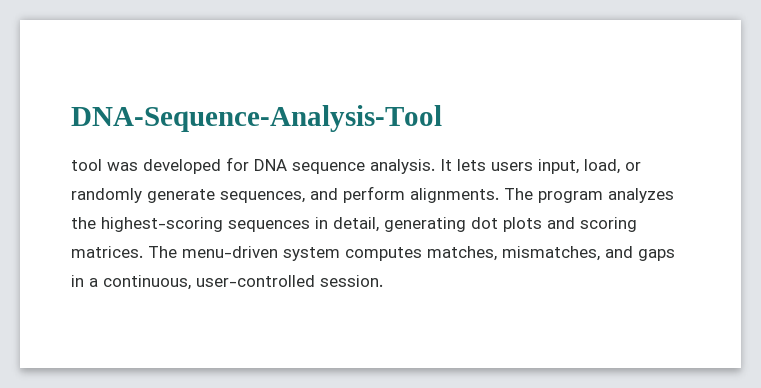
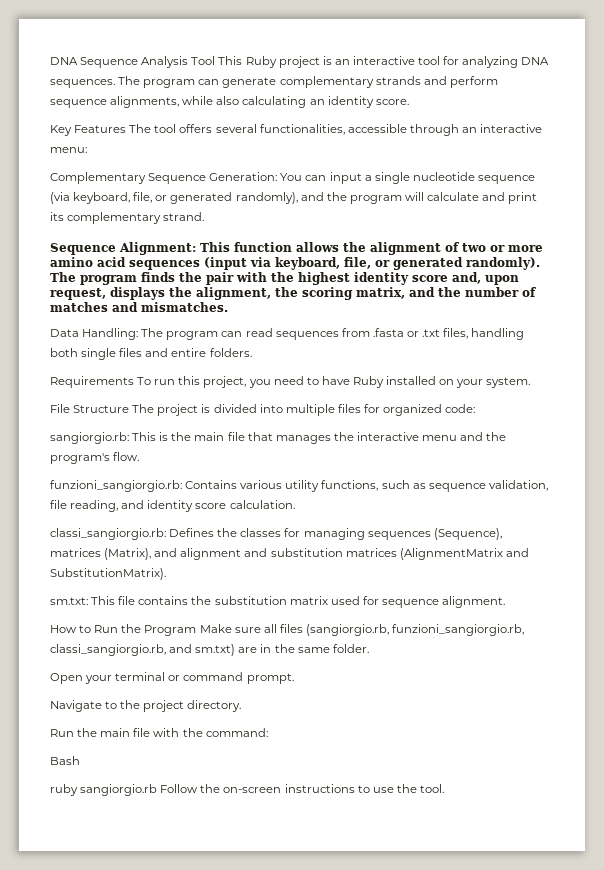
- DNA-Sequence-Analysis-Tool
- tool was developed for DNA sequence analysis. It lets users input, load, or randomly generate sequences, and perform alignments. The program analyzes the highest-scoring sequences in detail, generating dot plots and scoring matrices. The menu-driven system computes matches, mismatches, and gaps in a continuous, user-controlled session.
+ DNA Sequence Analysis Tool This Ruby project is an interactive tool for analyzing DNA sequences. The program can generate complementary strands and perform sequence alignments, while also calculating an identity score.
+ Key Features The tool offers several functionalities, accessible through an interactive menu:
+ Complementary Sequence Generation: You can input a single nucleotide sequence (via keyboard, file, or generated randomly), and the program will calculate and print its complementary strand.
+ Sequence Alignment: This function allows the alignment of two or more amino acid sequences (input via keyboard, file, or generated randomly). The program finds the pair with the highest identity score and, upon request, displays the alignment, the scoring matrix, and the number of matches and mismatches.
+ Data Handling: The program can read sequences from .fasta or .txt files, handling both single files and entire folders.
+ Requirements To run this project, you need to have Ruby installed on your system.
+ File Structure The project is divided into multiple files for organized code:
+ sangiorgio.rb: This is the main file that manages the interactive menu and the program's flow.
+ funzioni_sangiorgio.rb: Contains various utility functions, such as sequence validation, file reading, and identity score calculation.
+ classi_sangiorgio.rb: Defines the classes for managing sequences (Sequence), matrices (Matrix), and alignment and substitution matrices (AlignmentMatrix and SubstitutionMatrix).
+ sm.txt: This file contains the substitution matrix used for sequence alignment.
+ How to Run the Program Make sure all files (sangiorgio.rb, funzioni_sangiorgio.rb, classi_sangiorgio.rb, and sm.txt) are in the same folder.
+ Open your terminal or command prompt.
+ Navigate to the project directory.
+ Run the main file with the command:
+ Bash
+ ruby sangiorgio.rb Follow the on-screen instructions to use the tool.

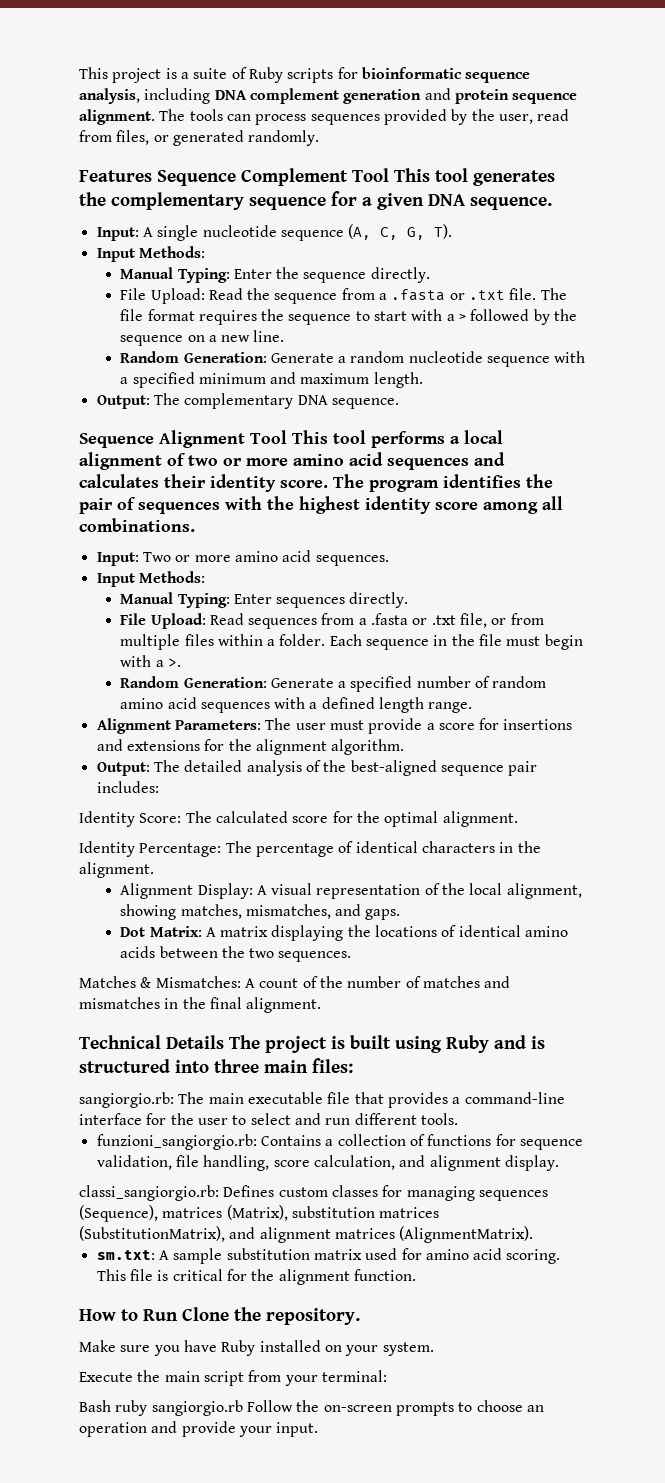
- DNA Sequence Analysis Tool This Ruby project is an interactive tool for analyzing DNA sequences. The program can generate complementary strands and perform sequence alignments, while also calculating an identity score.
- Key Features The tool offers several functionalities, accessible through an interactive menu:
- Complementary Sequence Generation: You can input a single nucleotide sequence (via keyboard, file, or generated randomly), and the program will calculate and print its complementary strand.
- Sequence Alignment: This function allows the alignment of two or more amino acid sequences (input via keyboard, file, or generated randomly). The program finds the pair with the highest identity score and, upon request, displays the alignment, the scoring matrix, and the number of matches and mismatches.
- Data Handling: The program can read sequences from .fasta or .txt files, handling both single files and entire folders.
- Requirements To run this project, you need to have Ruby installed on your system.
+ This project is a suite of Ruby scripts for bioinformatic sequence analysis, including DNA complement generation and protein sequence alignment. The tools can process sequences provided by the user, read from files, or generated randomly.
+ Features Sequence Complement Tool This tool generates the complementary sequence for a given DNA sequence.
+ Input: A single nucleotide sequence (A, C, G, T).
+ Input Methods:
+ Manual Typing: Enter the sequence directly.
+ File Upload: Read the sequence from a .fasta or .txt file. The file format requires the sequence to start with a > followed by the sequence on a new line.
+ Random Generation: Generate a random nucleotide sequence with a specified minimum and maximum length.
+ Output: The complementary DNA sequence.
+ Sequence Alignment Tool This tool performs a local alignment of two or more amino acid sequences and calculates their identity score. The program identifies the pair of sequences with the highest identity score among all combinations.
+ Input: Two or more amino acid sequences.
+ Input Methods:
+ Manual Typing: Enter sequences directly.
+ File Upload: Read sequences from a .fasta or .txt file, or from multiple files within a folder. Each sequence in the file must begin with a >.
+ Random Generation: Generate a specified number of random amino acid sequences with a defined length range.
+ Alignment Parameters: The user must provide a score for insertions and extensions for the alignment algorithm.
+ Output: The detailed analysis of the best-aligned sequence pair includes:
+ Identity Score: The calculated score for the optimal alignment.
+ Identity Percentage: The percentage of identical characters in the alignment.
+ Alignment Display: A visual representation of the local alignment, showing matches, mismatches, and gaps.
+ Dot Matrix: A matrix displaying the locations of identical amino acids between the two sequences.
+ Matches & Mismatches: A count of the number of matches and mismatches in the final alignment.
+ Technical Details The project is built using Ruby and is structured into three main files:
+ sangiorgio.rb: The main executable file that provides a command-line interface for the user to select and run different tools.
+ funzioni_sangiorgio.rb: Contains a collection of functions for sequence validation, file handling, score calculation, and alignment display.
+ classi_sangiorgio.rb: Defines custom classes for managing sequences (Sequence), matrices (Matrix), substitution matrices (SubstitutionMatrix), and alignment matrices (AlignmentMatrix).
+ sm.txt: A sample substitution matrix used for amino acid scoring. This file is critical for the alignment function.
+ How to Run Clone the repository.
+ Make sure you have Ruby installed on your system.
- File Structure The project is divided into multiple files for organized code:
- sangiorgio.rb: This is the main file that manages the interactive menu and the program's flow.
- funzioni_sangiorgio.rb: Contains various utility functions, such as sequence validation, file reading, and identity score calculation.
- classi_sangiorgio.rb: Defines the classes for managing sequences (Sequence), matrices (Matrix), and alignment and substitution matrices (AlignmentMatrix and SubstitutionMatrix).
- sm.txt: This file contains the substitution matrix used for sequence alignment.
- How to Run the Program Make sure all files (sangiorgio.rb, funzioni_sangiorgio.rb, classi_sangiorgio.rb, and sm.txt) are in the same folder.
- Open your terminal or command prompt.
- Navigate to the project directory.
- Run the main file with the command:
+ Execute the main script from your terminal:
- Bash
- ruby sangiorgio.rb Follow the on-screen instructions to use the tool.
+ Bash ruby sangiorgio.rb Follow the on-screen prompts to choose an operation and provide your input.

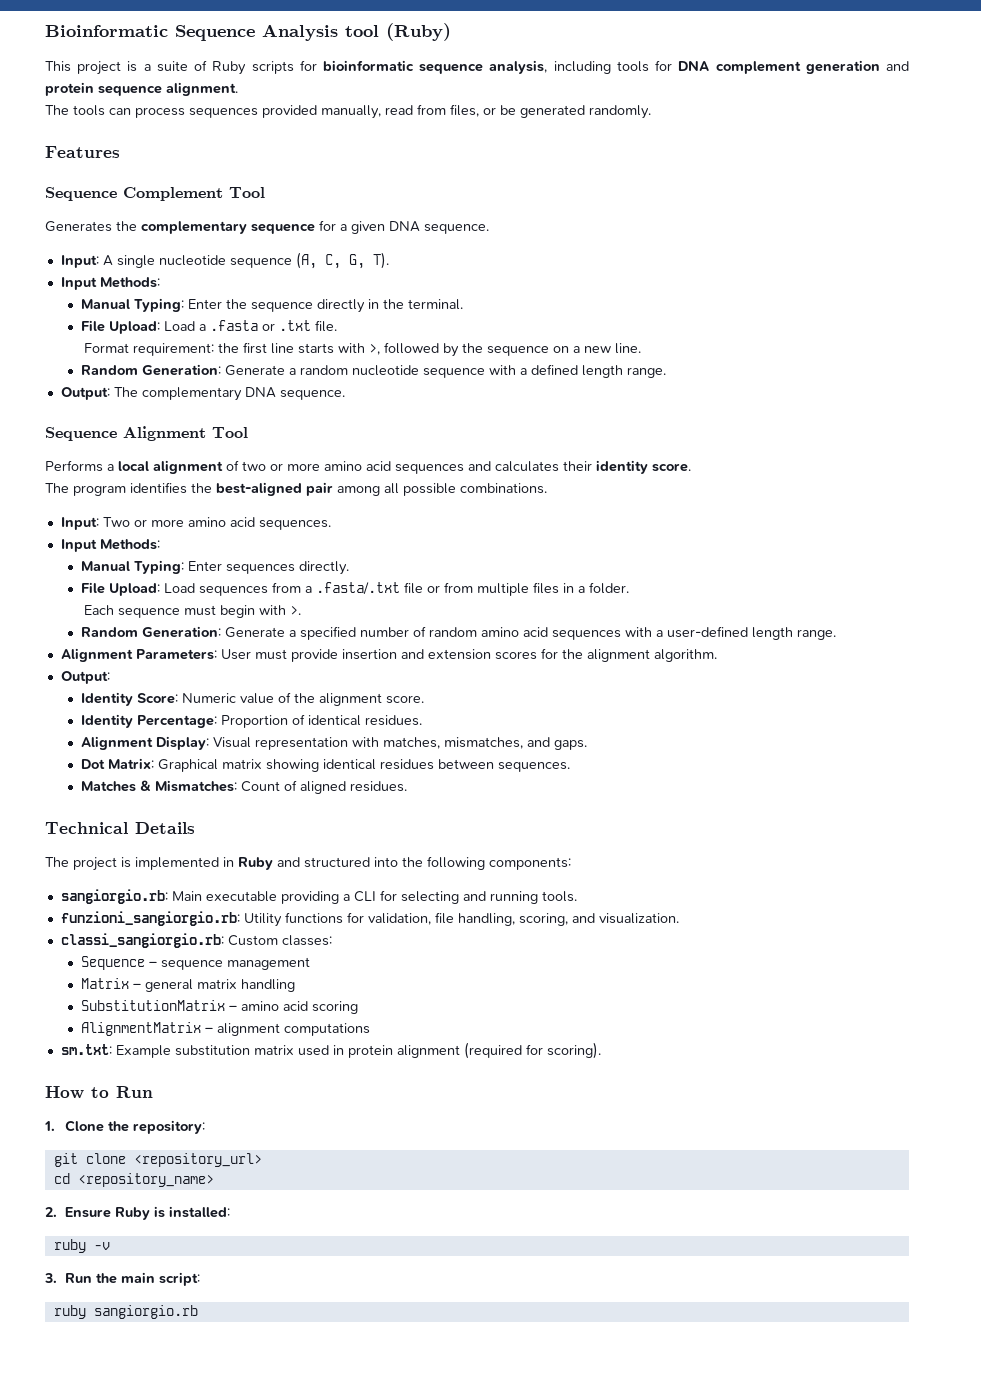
+ Bioinformatic Sequence Analysis tool (Ruby)
- This project is a suite of Ruby scripts for bioinformatic sequence analysis, including DNA complement generation and protein sequence alignment. The tools can process sequences provided by the user, read from files, or generated randomly.
+ This project is a suite of Ruby scripts for bioinformatic sequence analysis, including tools for DNA complement generation and protein sequence alignment.
+ The tools can process sequences provided manually, read from files, or be generated randomly.
- Features Sequence Complement Tool This tool generates the complementary sequence for a given DNA sequence.
+ Features
+ Sequence Complement Tool
+ Generates the complementary sequence for a given DNA sequence.
- Manual Typing: Enter the sequence directly.
- File Upload: Read the sequence from a .fasta or .txt file. The file format requires the sequence to start with a > followed by the sequence on a new line.
+ Manual Typing: Enter the sequence directly in the terminal.
+ File Upload: Load a .fasta or .txt file.
+ Format requirement: the first line starts with >, followed by the sequence on a new line.
- Random Generation: Generate a random nucleotide sequence with a specified minimum and maximum length.
+ Random Generation: Generate a random nucleotide sequence with a defined length range.
- Sequence Alignment Tool This tool performs a local alignment of two or more amino acid sequences and calculates their identity score. The program identifies the pair of sequences with the highest identity score among all combinations.
+ Sequence Alignment Tool
+ Performs a local alignment of two or more amino acid sequences and calculates their identity score.
+ The program identifies the best-aligned pair among all possible combinations.
- File Upload: Read sequences from a .fasta or .txt file, or from multiple files within a folder. Each sequence in the file must begin with a >.
+ File Upload: Load sequences from a .fasta/.txt file or from multiple files in a folder.
+ Each sequence must begin with >.
- Random Generation: Generate a specified number of random amino acid sequences with a defined length range.
+ Random Generation: Generate a specified number of random amino acid sequences with a user-defined length range.
- Alignment Parameters: The user must provide a score for insertions and extensions for the alignment algorithm.
- Output: The detailed analysis of the best-aligned sequence pair includes:
- Identity Score: The calculated score for the optimal alignment.
- Identity Percentage: The percentage of identical characters in the alignment.
- Alignment Display: A visual representation of the local alignment, showing matches, mismatches, and gaps.
+ Alignment Parameters: User must provide insertion and extension scores for the alignment algorithm.
+ Output:
+ Identity Score: Numeric value of the alignment score.
+ Identity Percentage: Proportion of identical residues.
+ Alignment Display: Visual representation with matches, mismatches, and gaps.
- Dot Matrix: A matrix displaying the locations of identical amino acids between the two sequences.
- Matches & Mismatches: A count of the number of matches and mismatches in the final alignment.
+ Dot Matrix: Graphical matrix showing identical residues between sequences.
+ Matches & Mismatches: Count of aligned residues.
- Technical Details The project is built using Ruby and is structured into three main files:
- sangiorgio.rb: The main executable file that provides a command-line interface for the user to select and run different tools.
- funzioni_sangiorgio.rb: Contains a collection of functions for sequence validation, file handling, score calculation, and alignment display.
- classi_sangiorgio.rb: Defines custom classes for managing sequences (Sequence), matrices (Matrix), substitution matrices (SubstitutionMatrix), and alignment matrices (AlignmentMatrix).
+ Technical Details
+ The project is implemented in Ruby and structured into the following components:
+ sangiorgio.rb: Main executable providing a CLI for selecting and running tools.
+ funzioni_sangiorgio.rb: Utility functions for validation, file handling, scoring, and visualization.
+ classi_sangiorgio.rb: Custom classes:
+ Sequence – sequence management
+ Matrix – general matrix handling
+ SubstitutionMatrix – amino acid scoring
+ AlignmentMatrix – alignment computations
- sm.txt: A sample substitution matrix used for amino acid scoring. This file is critical for the alignment function.
+ sm.txt: Example substitution matrix used in protein alignment (required for scoring).
- How to Run Clone the repository.
- Make sure you have Ruby installed on your system.
- Execute the main script from your terminal:
- Bash ruby sangiorgio.rb Follow the on-screen prompts to choose an operation and provide your input.
+ How to Run
+ 1. Clone the repository:
+ git clone <repository_url>
+ cd <repository_name>
+ 2. Ensure Ruby is installed:
+ ruby -v
+ 3. Run the main script:
+ ruby sangiorgio.rb

